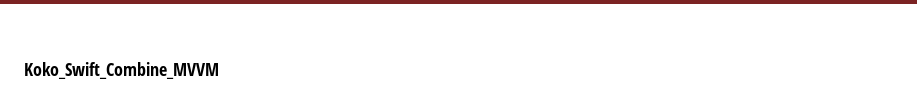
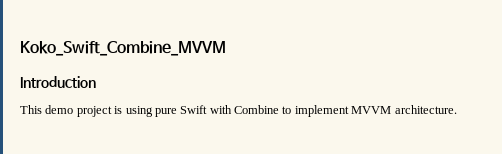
+ Introduction
+ This demo project is using pure Swift with Combine to implement MVVM architecture.

